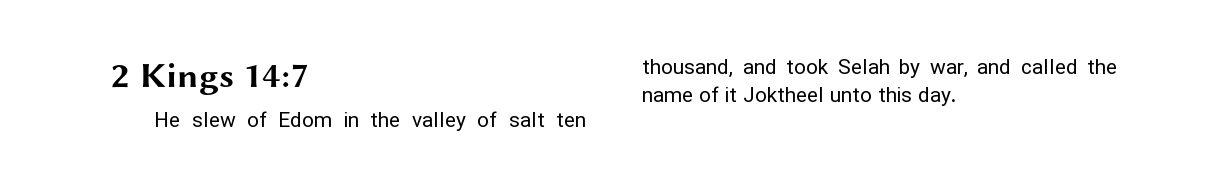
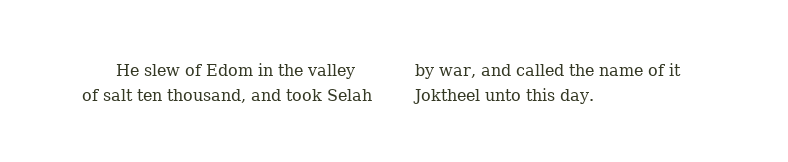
- 2 Kings 14:7

